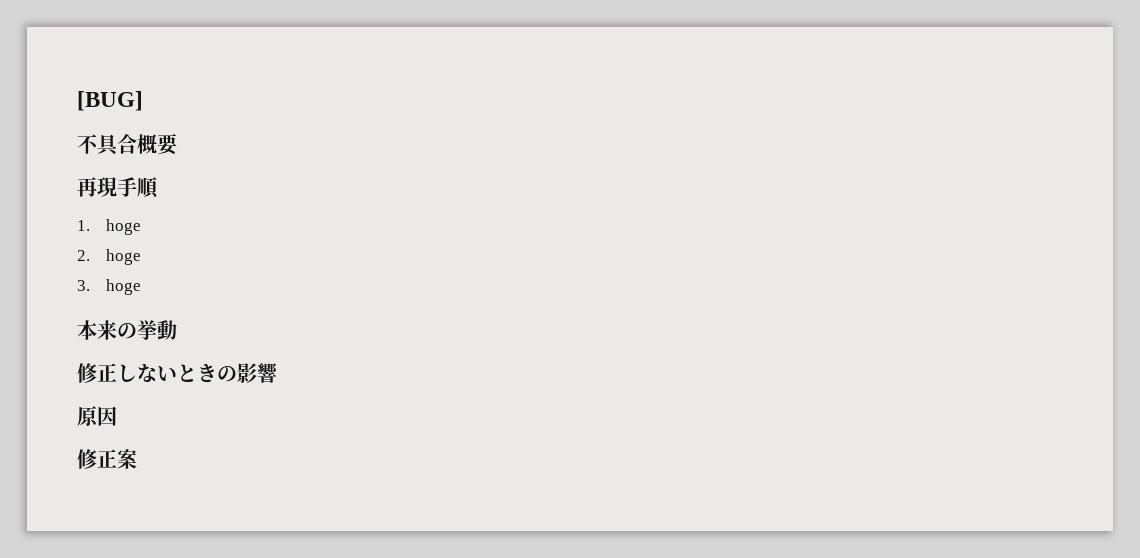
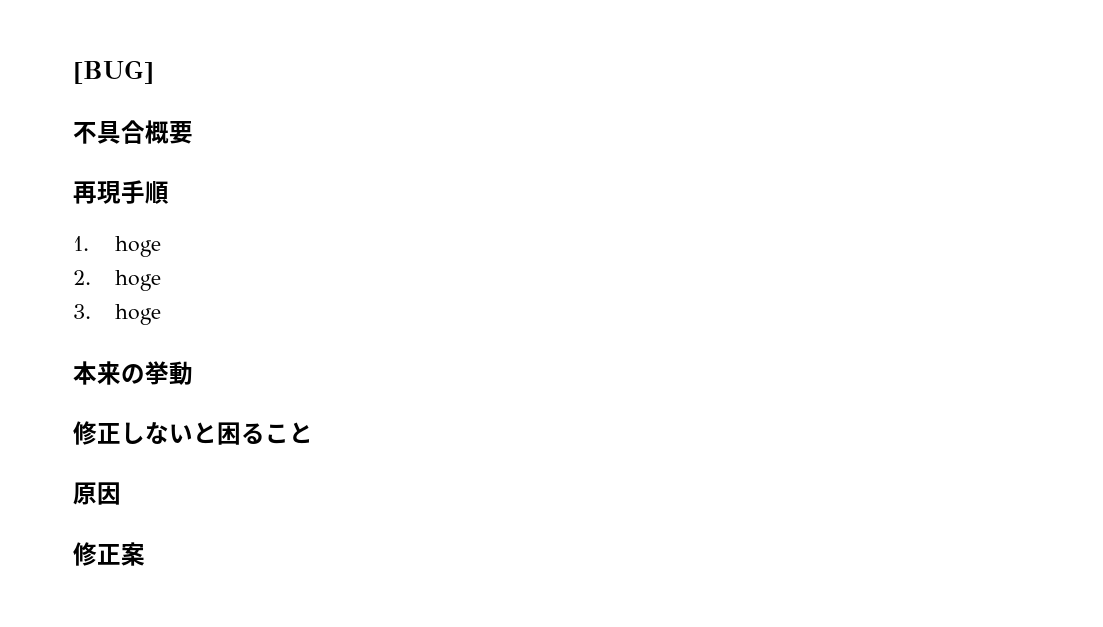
- 修正しないときの影響
+ 修正しないと困ること

